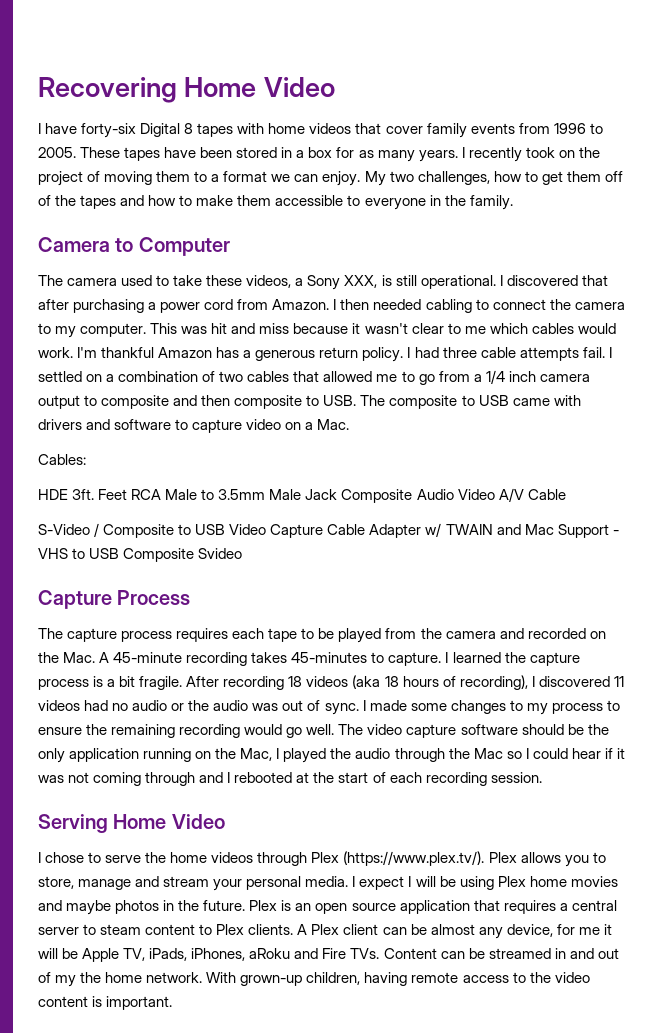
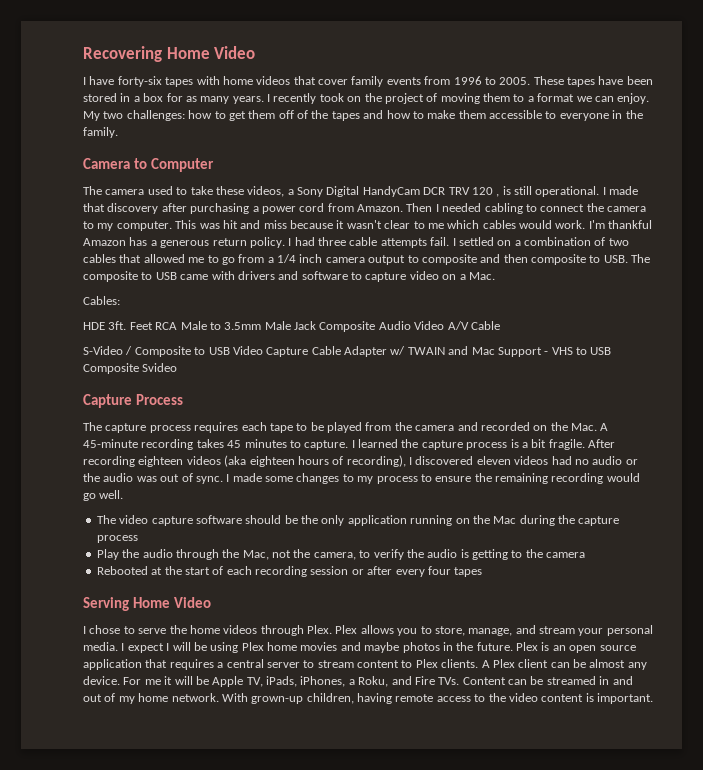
- I have forty-six Digital 8 tapes with home videos that cover family events from 1996 to 2005.
+ I have forty-six tapes with home videos that cover family events from 1996 to 2005.
- My two challenges, how to get them off of the tapes and how to make them accessible to everyone in the family.
+ My two challenges: how to get them off of the tapes and how to make them accessible to everyone in the family.
- The camera used to take these videos, a Sony XXX, is still operational.
+ The camera used to take these videos, a Sony Digital HandyCam DCR TRV 120 , is still operational.
- I discovered that after purchasing a power cord from Amazon.
+ I made that discovery after purchasing a power cord from Amazon.
- I then needed cabling to connect the camera to my computer.
+ Then I needed cabling to connect the camera to my computer.
- The capture process requires each tape to be played from the camera and recorded on the Mac. A 45-minute recording takes 45-minutes to capture.
+ The capture process requires each tape to be played from the camera and recorded on the Mac. A 45-minute recording takes 45 minutes to capture.
- After recording 18 videos (aka 18 hours of recording), I discovered 11 videos had no audio or the audio was out of sync.
+ After recording eighteen videos (aka eighteen hours of recording), I discovered eleven videos had no audio or the audio was out of sync.
- I made some changes to my process to ensure the remaining recording would go well. The video capture software should be the only application running on the Mac, I played the audio through the Mac so I could hear if it was not coming through and I rebooted at the start of each recording session.
+ I made some changes to my process to ensure the remaining recording would go well.
+ The video capture software should be the only application running on the Mac during the capture process
+ Play the audio through the Mac, not the camera, to verify the audio is getting to the camera
+ Rebooted at the start of each recording session or after every four tapes
- I chose to serve the home videos through Plex (https://www.plex.tv/). Plex allows you to store, manage and stream your personal media.
+ I chose to serve the home videos through Plex. Plex allows you to store, manage, and stream your personal media.
- Plex is an open source application that requires a central server to steam content to Plex clients.
+ Plex is an open source application that requires a central server to stream content to Plex clients.
- A Plex client can be almost any device, for me it will be Apple TV, iPads, iPhones, aRoku and Fire TVs. Content can be streamed in and out of my the home network.
+ A Plex client can be almost any device. For me it will be Apple TV, iPads, iPhones, a Roku, and Fire TVs. Content can be streamed in and out of my home network.

